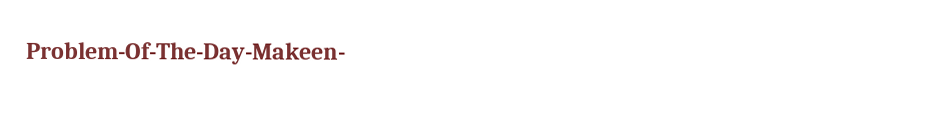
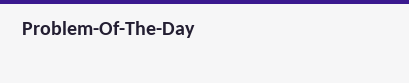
- Problem-Of-The-Day-Makeen-
+ Problem-Of-The-Day

